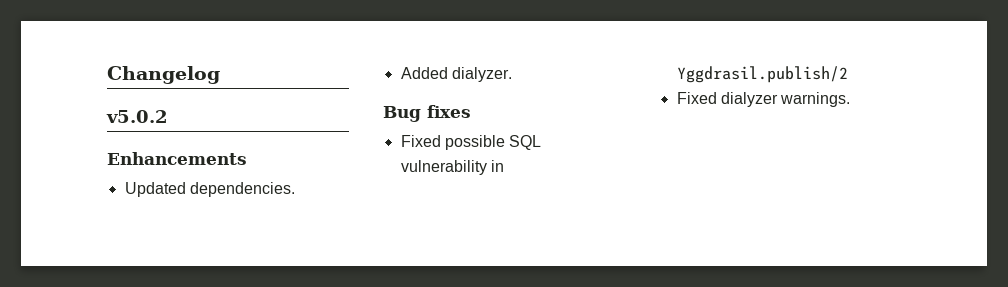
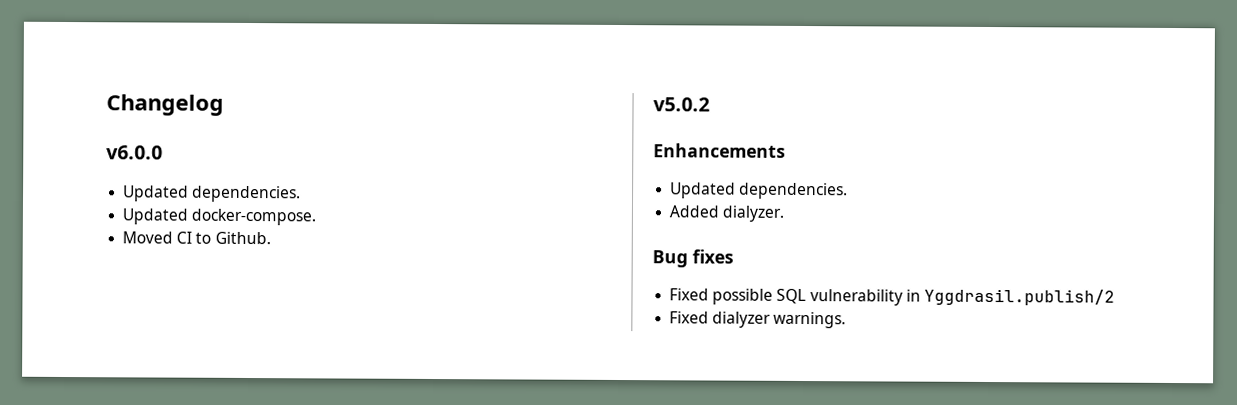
+ v6.0.0
+ Updated dependencies.
+ Updated docker-compose.
+ Moved CI to Github.

